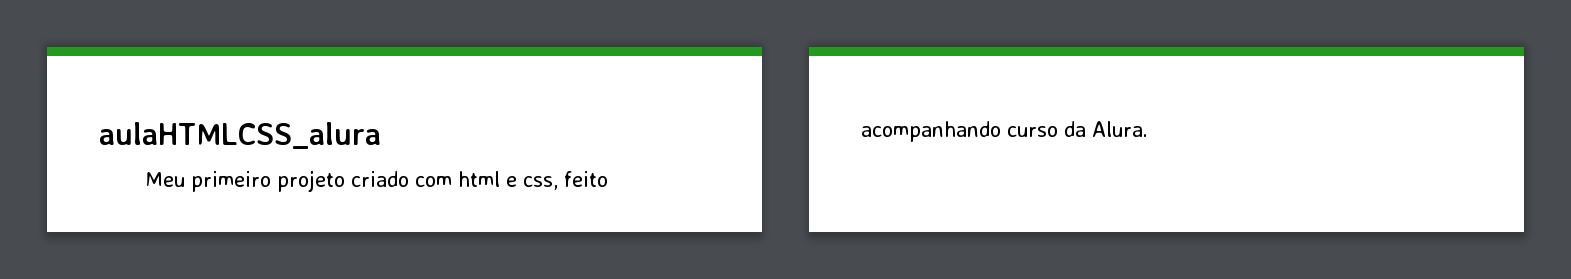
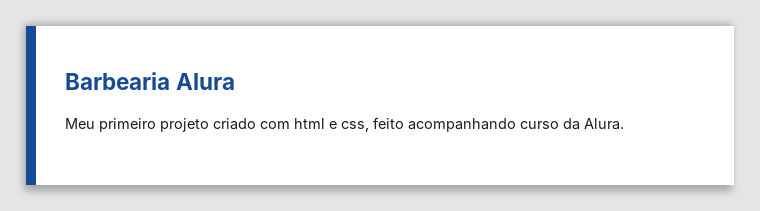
- aulaHTMLCSS_alura
+ Barbearia Alura

